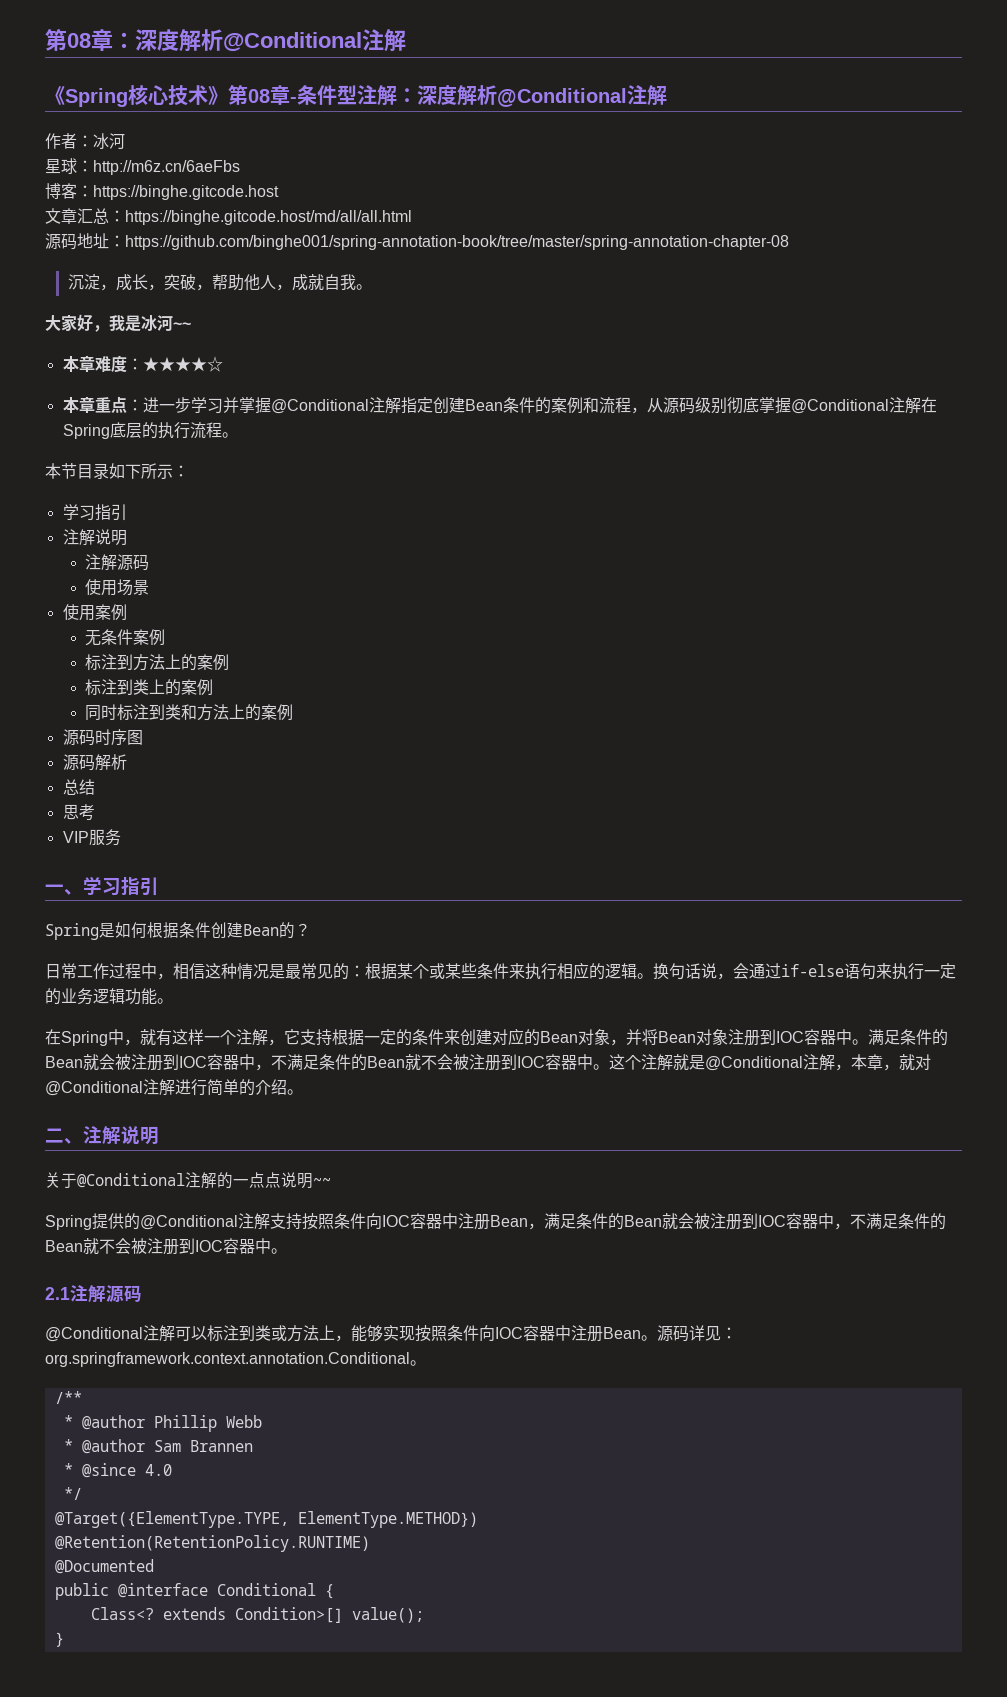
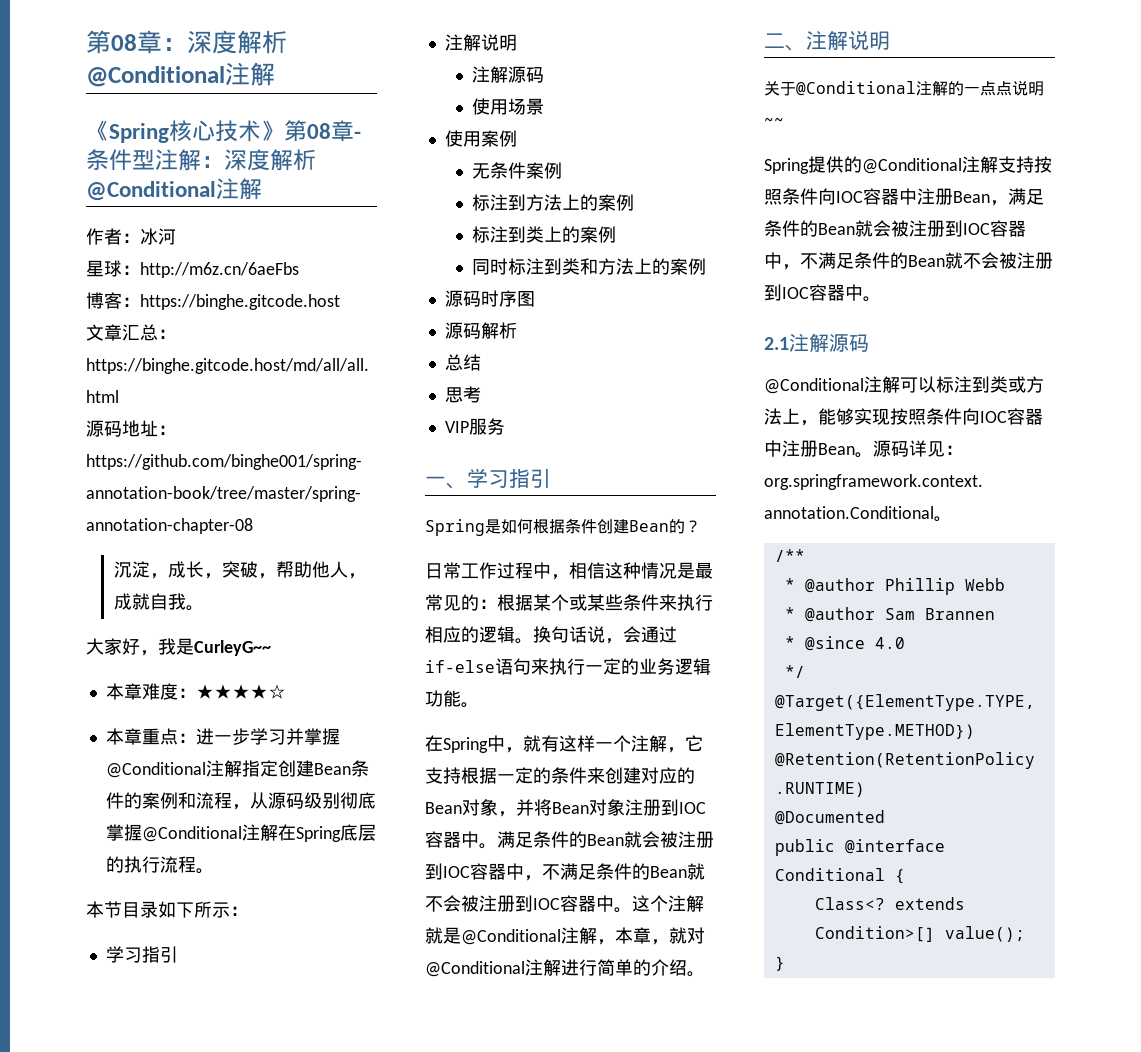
- 大家好，我是冰河~~
+ 大家好，我是CurleyG~~

